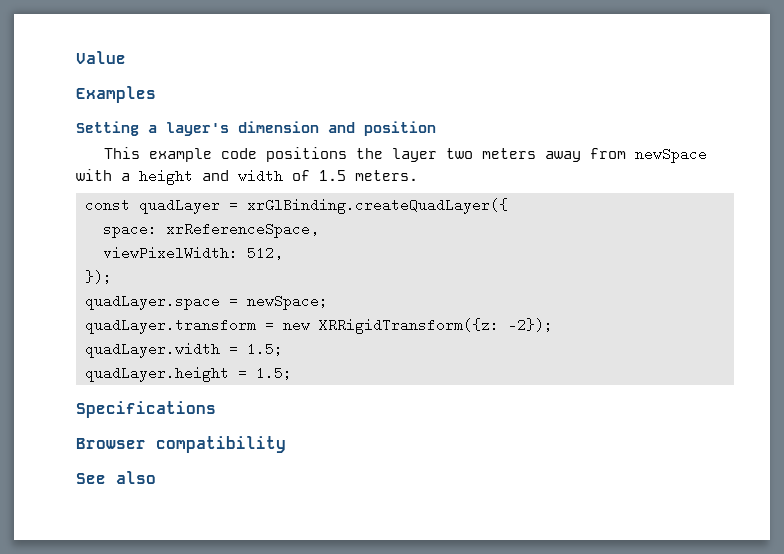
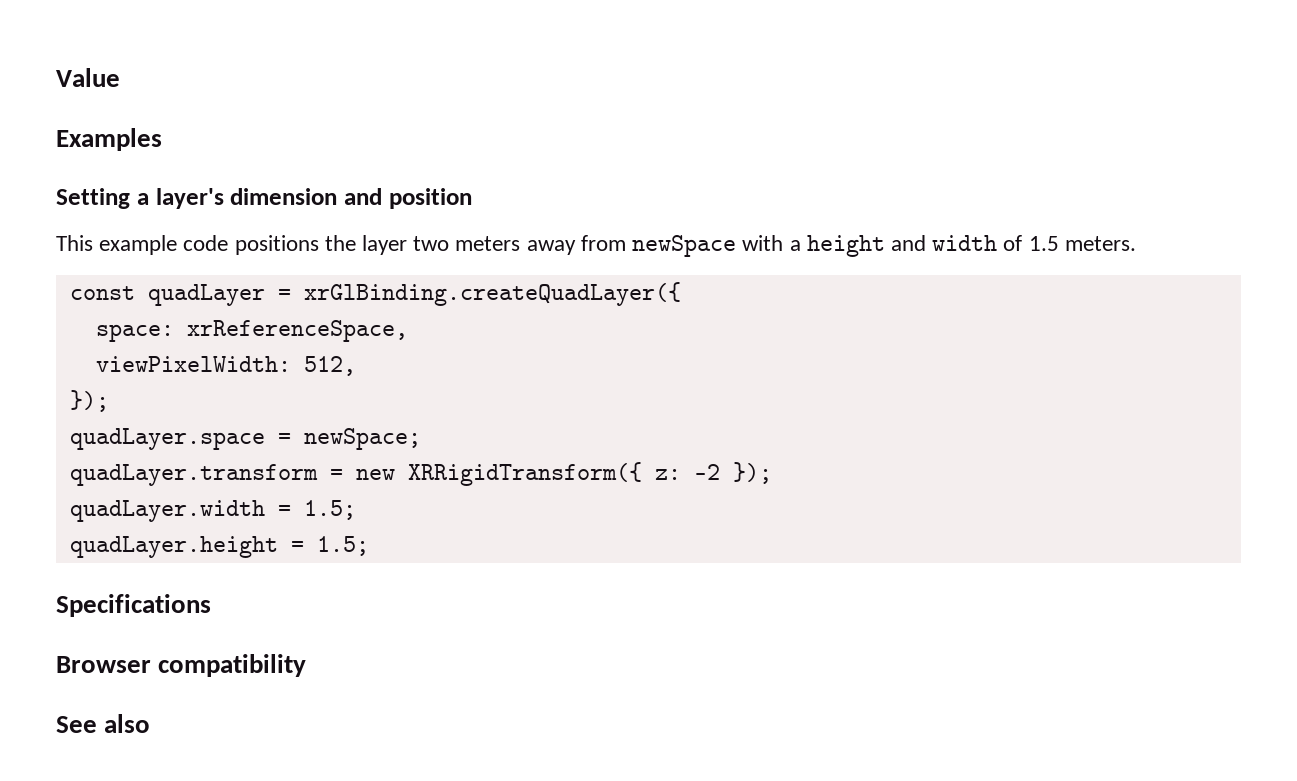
- quadLayer.transform = new XRRigidTransform({z: -2});
+ quadLayer.transform = new XRRigidTransform({ z: -2 });

